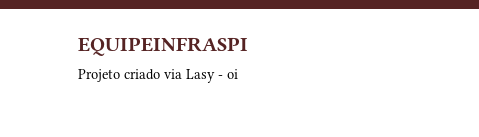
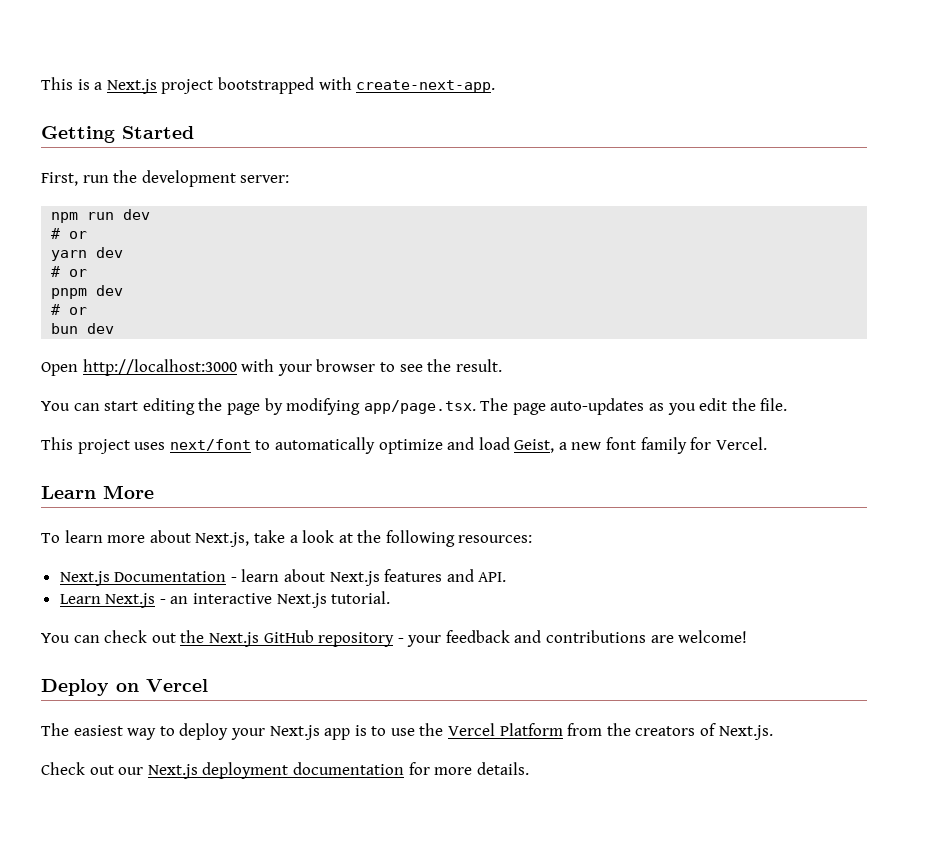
- EQUIPEINFRASPI
- Projeto criado via Lasy - oi
+ This is a Next.js project bootstrapped with create-next-app.
+ Getting Started
+ First, run the development server:
+ npm run dev
+ # or
+ yarn dev
+ # or
+ pnpm dev
+ # or
+ bun dev
+ Open http://localhost:3000 with your browser to see the result.
+ You can start editing the page by modifying app/page.tsx. The page auto-updates as you edit the file.
+ This project uses next/font to automatically optimize and load Geist, a new font family for Vercel.
+ Learn More
+ To learn more about Next.js, take a look at the following resources:
+ Next.js Documentation - learn about Next.js features and API.
+ Learn Next.js - an interactive Next.js tutorial.
+ You can check out the Next.js GitHub repository - your feedback and contributions are welcome!
+ Deploy on Vercel
+ The easiest way to deploy your Next.js app is to use the Vercel Platform from the creators of Next.js.
+ Check out our Next.js deployment documentation for more details.

